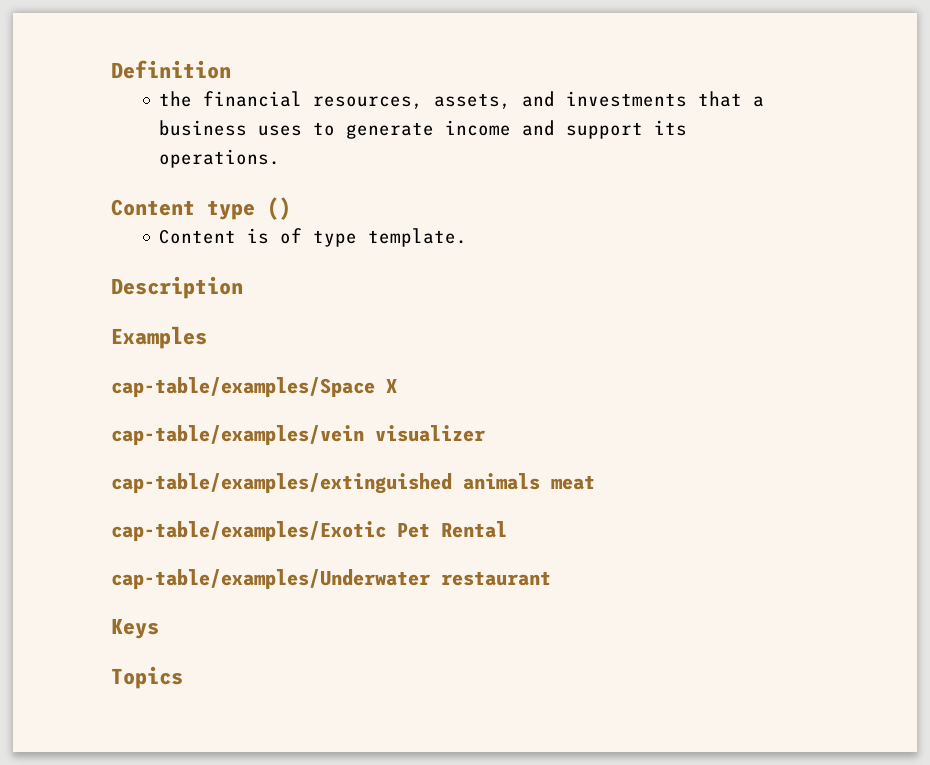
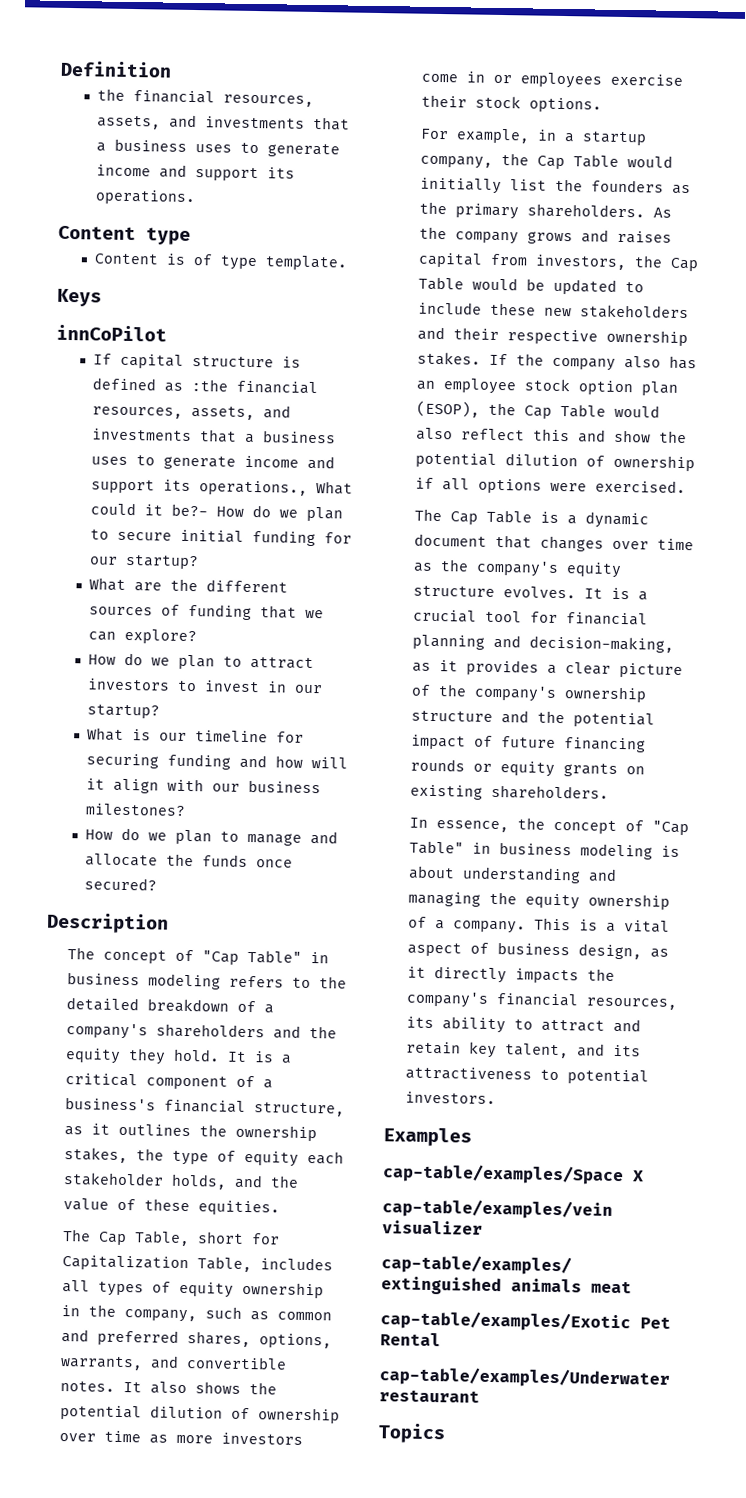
- Content type ()
+ Content type
+ Keys
+ innCoPilot
+ If capital structure is defined as :the financial resources, assets, and investments that a business uses to generate income and support its operations., What could it be?- How do we plan to secure initial funding for our startup?
+ What are the different sources of funding that we can explore?
+ How do we plan to attract investors to invest in our startup?
+ What is our timeline for securing funding and how will it align with our business milestones?
+ How do we plan to manage and allocate the funds once secured?
  Description
+ The concept of "Cap Table" in business modeling refers to the detailed breakdown of a company's shareholders and the equity they hold. It is a critical component of a business's financial structure, as it outlines the ownership stakes, the type of equity each stakeholder holds, and the value of these equities.
+ The Cap Table, short for Capitalization Table, includes all types of equity ownership in the company, such as common and preferred shares, options, warrants, and convertible notes. It also shows the potential dilution of ownership over time as more investors come in or employees exercise their stock options.
+ For example, in a startup company, the Cap Table would initially list the founders as the primary shareholders. As the company grows and raises capital from investors, the Cap Table would be updated to include these new stakeholders and their respective ownership stakes. If the company also has an employee stock option plan (ESOP), the Cap Table would also reflect this and show the potential dilution of ownership if all options were exercised.
+ The Cap Table is a dynamic document that changes over time as the company's equity structure evolves. It is a crucial tool for financial planning and decision-making, as it provides a clear picture of the company's ownership structure and the potential impact of future financing rounds or equity grants on existing shareholders.
+ In essence, the concept of "Cap Table" in business modeling is about understanding and managing the equity ownership of a company. This is a vital aspect of business design, as it directly impacts the company's financial resources, its ability to attract and retain key talent, and its attractiveness to potential investors.
- Keys

